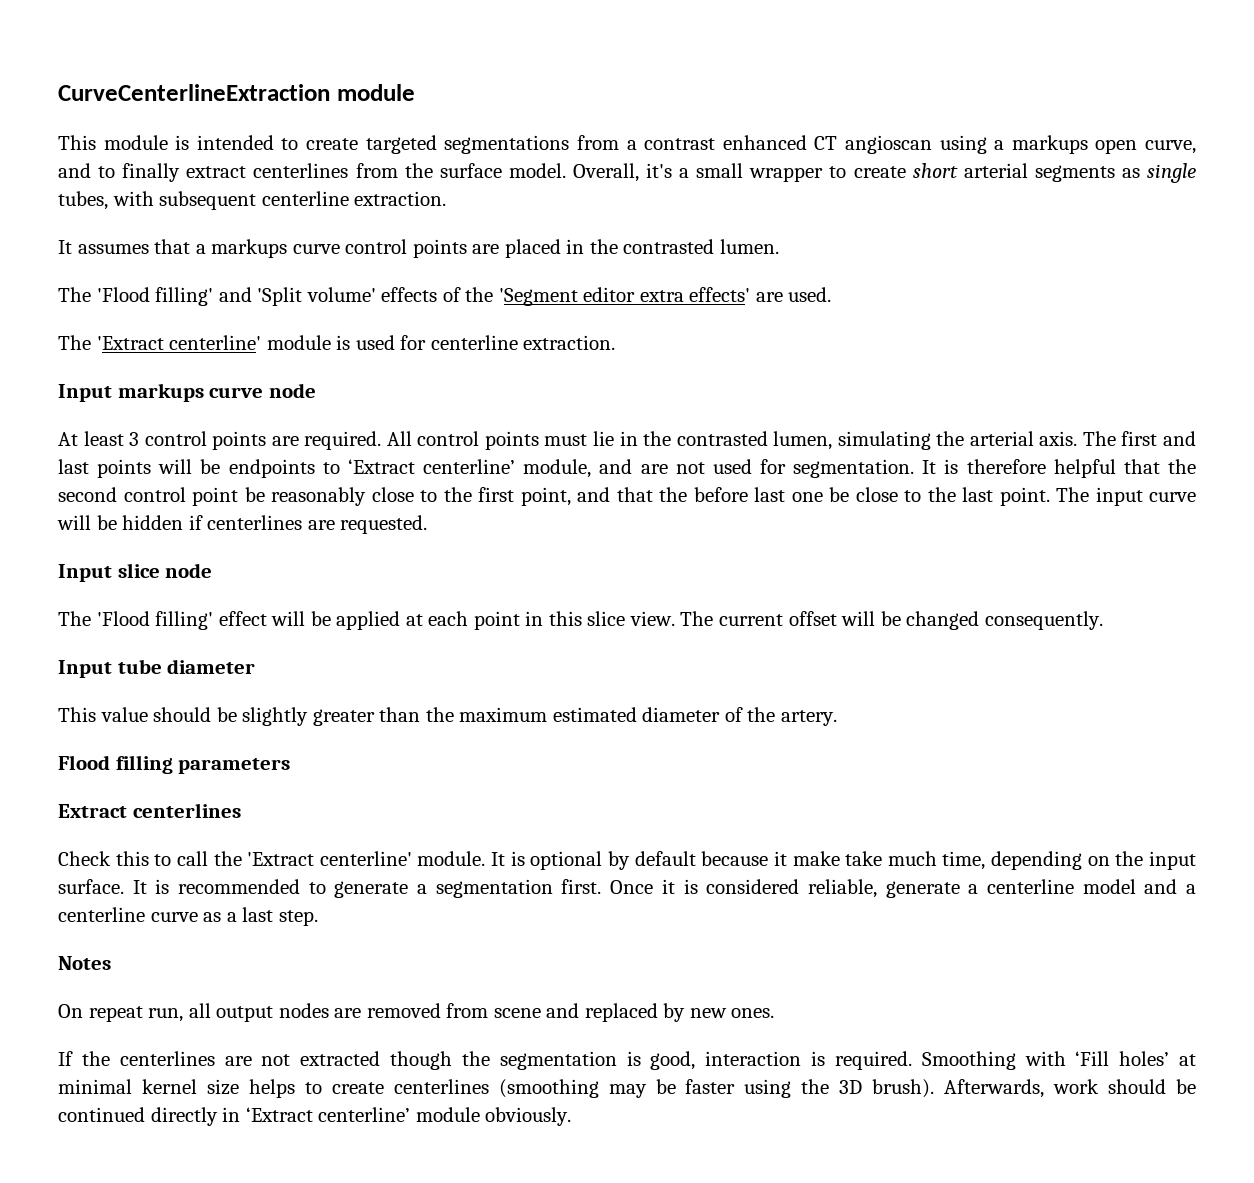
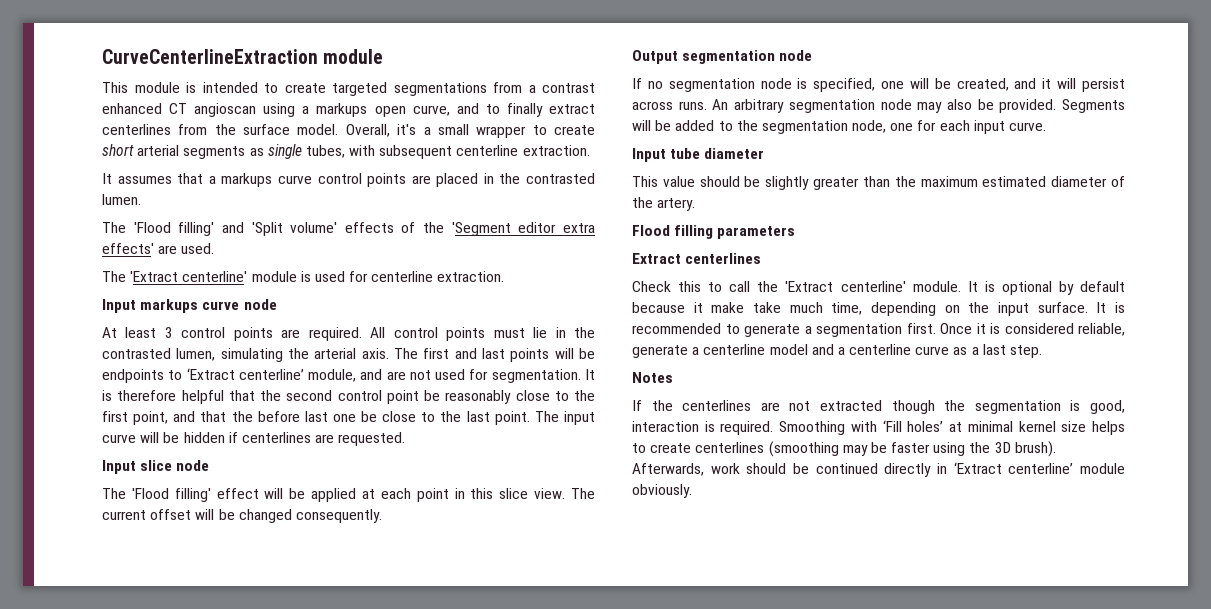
+ Output segmentation node
+ If no segmentation node is specified, one will be created, and it will persist across runs. An arbitrary segmentation node may also be provided. Segments will be added to the segmentation node, one for each input curve.
- On repeat run, all output nodes are removed from scene and replaced by new ones.

